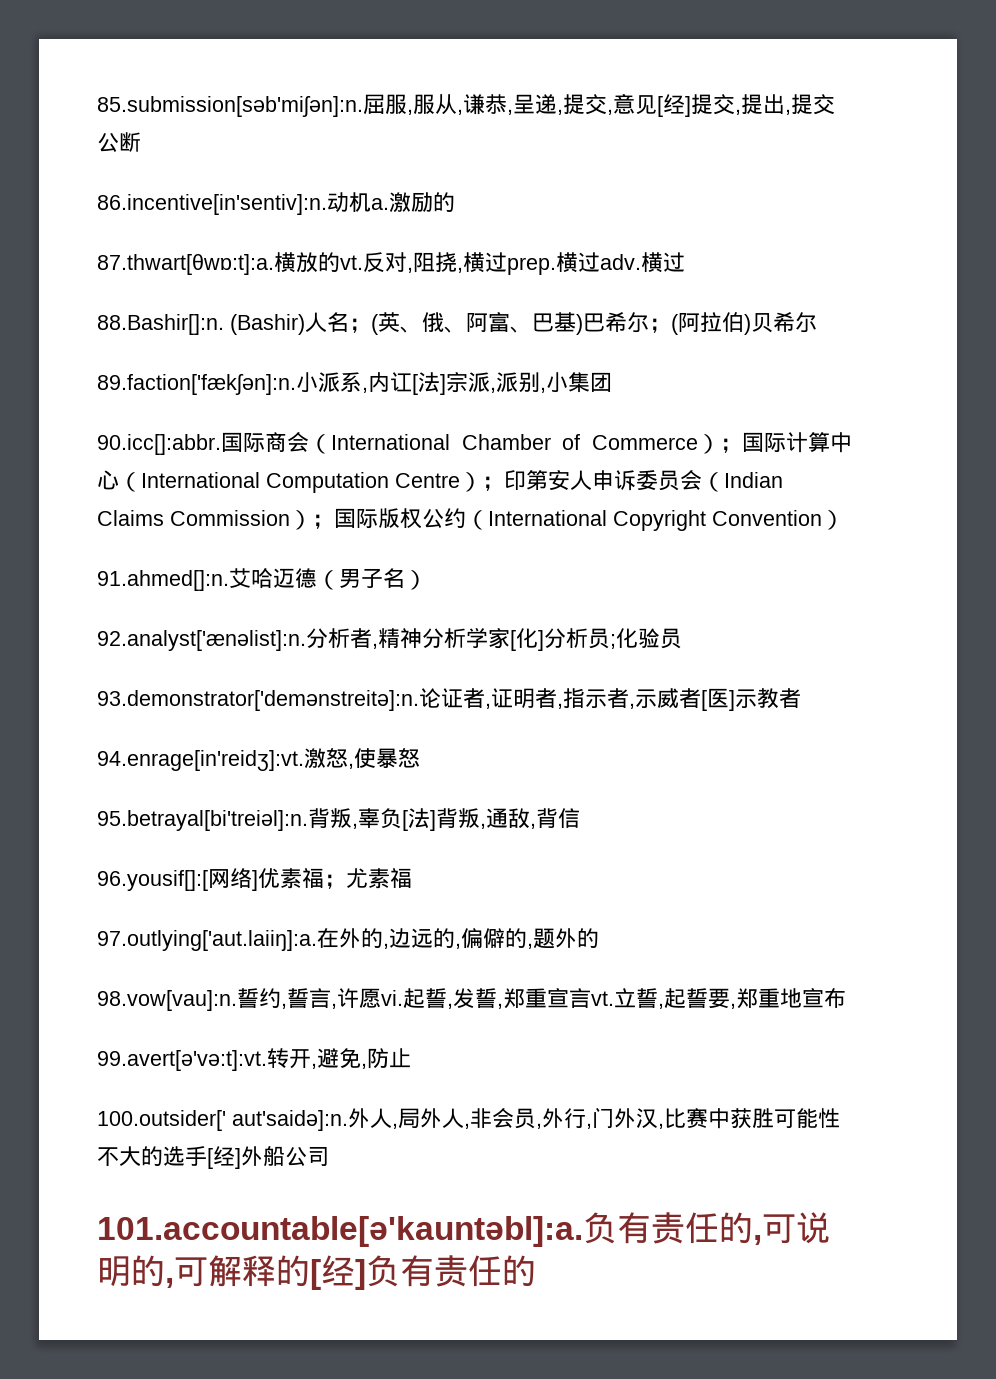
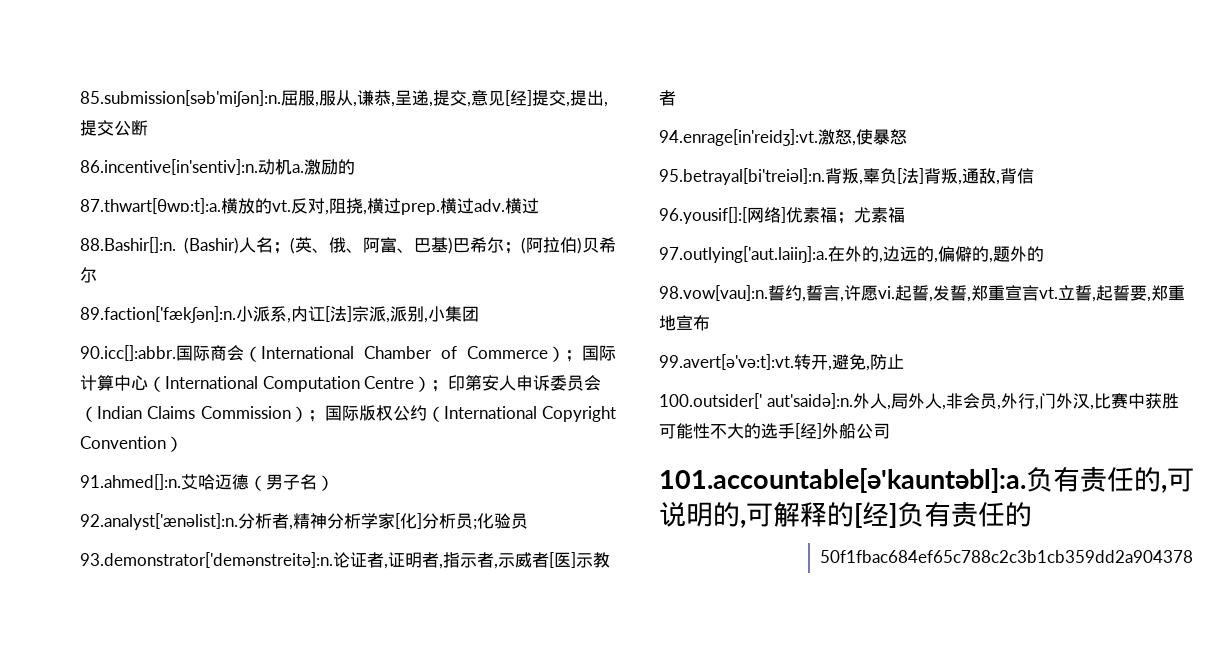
+ 50f1fbac684ef65c788c2c3b1cb359dd2a904378

